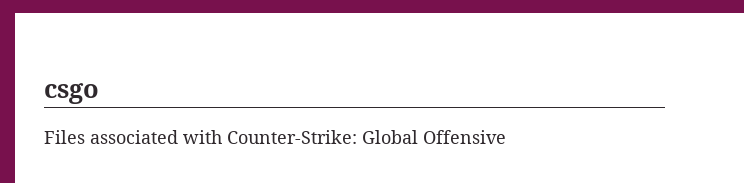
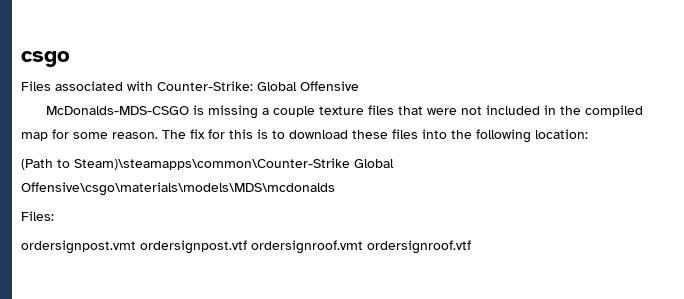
+ McDonalds-MDS-CSGO is missing a couple texture files that were not included in the compiled map for some reason. The fix for this is to download these files into the following location:
+ (Path to Steam)\steamapps\common\Counter-Strike Global Offensive\csgo\materials\models\MDS\mcdonalds
+ Files:
+ ordersignpost.vmt ordersignpost.vtf ordersignroof.vmt ordersignroof.vtf

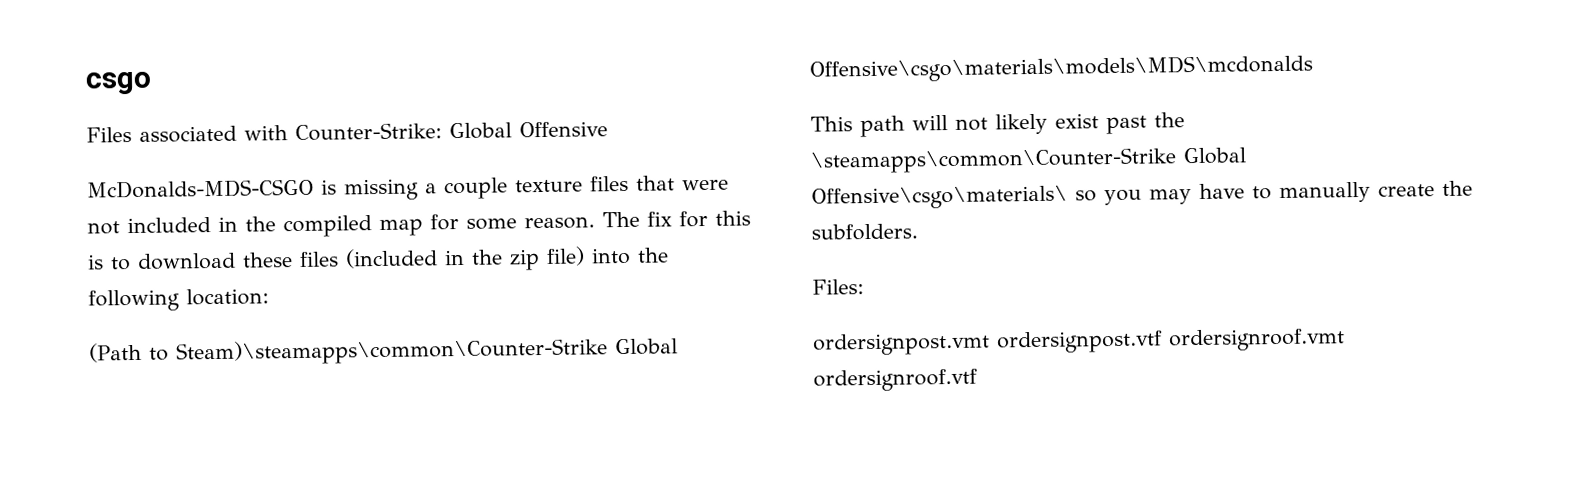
- The fix for this is to download these files into the following location:
+ The fix for this is to download these files (included in the zip file) into the following location:
+ This path will not likely exist past the \steamapps\common\Counter-Strike Global Offensive\csgo\materials\ so you may have to manually create the subfolders.

